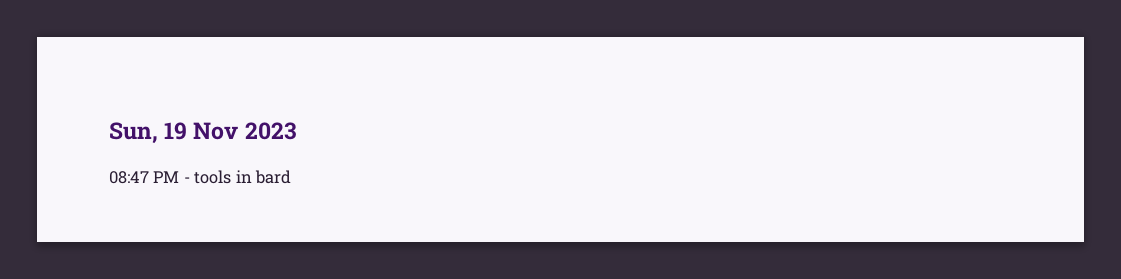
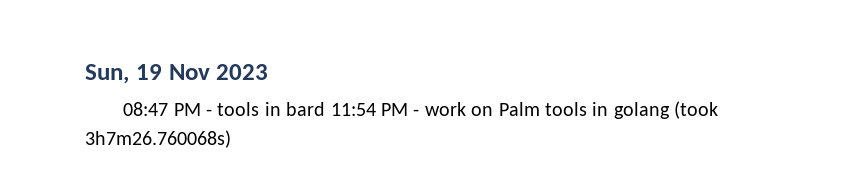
- 08:47 PM - tools in bard
+ 08:47 PM - tools in bard 11:54 PM - work on Palm tools in golang (took 3h7m26.760068s)

